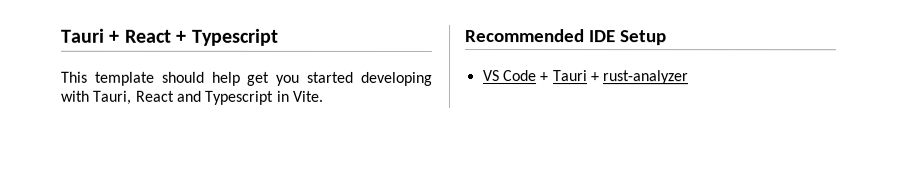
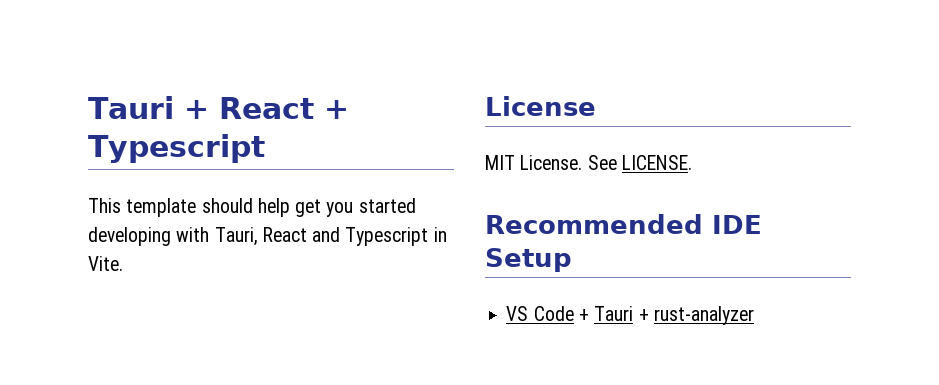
+ License
+ MIT License. See LICENSE.

